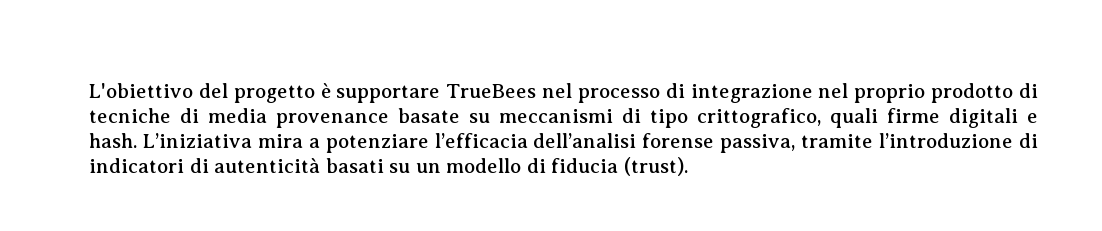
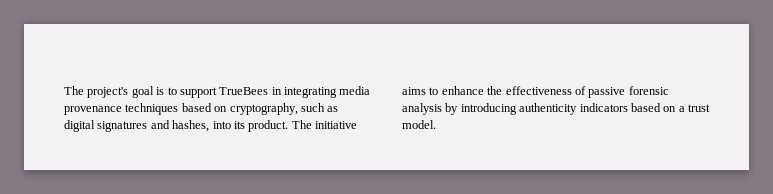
- L'obiettivo del progetto è supportare TrueBees nel processo di integrazione nel proprio prodotto di tecniche di media provenance basate su meccanismi di tipo crittografico, quali firme digitali e hash. L’iniziativa mira a potenziare l’efficacia dell’analisi forense passiva, tramite l’introduzione di indicatori di autenticità basati su un modello di fiducia (trust).
+ The project's goal is to support TrueBees in integrating media provenance techniques based on cryptography, such as digital signatures and hashes, into its product. The initiative aims to enhance the effectiveness of passive forensic analysis by introducing authenticity indicators based on a trust model.

